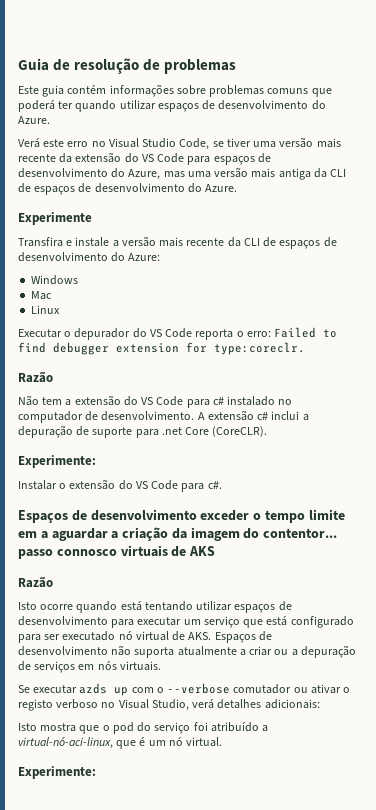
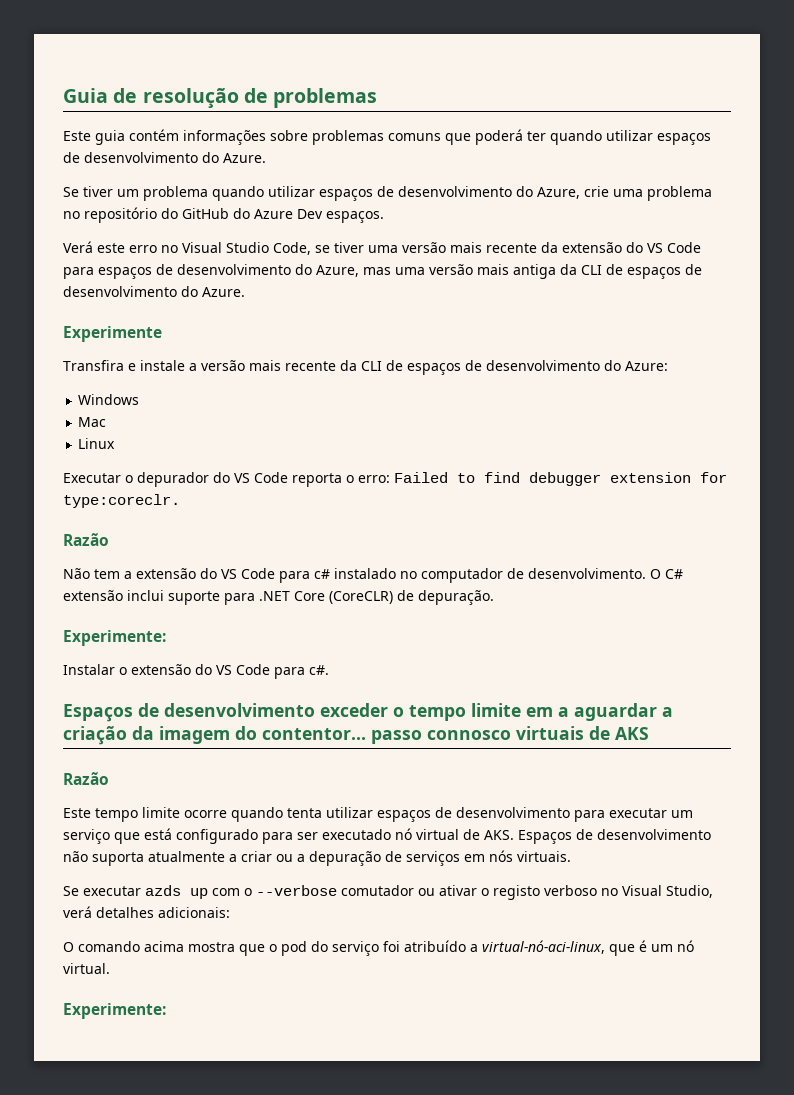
+ Se tiver um problema quando utilizar espaços de desenvolvimento do Azure, crie uma problema no repositório do GitHub do Azure Dev espaços.
- A extensão c# inclui a depuração de suporte para .net Core (CoreCLR).
+ O C# extensão inclui suporte para .NET Core (CoreCLR) de depuração.
- Isto ocorre quando está tentando utilizar espaços de desenvolvimento para executar um serviço que está configurado para ser executado nó virtual de AKS. Espaços de desenvolvimento não suporta atualmente a criar ou a depuração de serviços em nós virtuais.
+ Este tempo limite ocorre quando tenta utilizar espaços de desenvolvimento para executar um serviço que está configurado para ser executado nó virtual de AKS. Espaços de desenvolvimento não suporta atualmente a criar ou a depuração de serviços em nós virtuais.
- Isto mostra que o pod do serviço foi atribuído a virtual-nó-aci-linux, que é um nó virtual.
+ O comando acima mostra que o pod do serviço foi atribuído a virtual-nó-aci-linux, que é um nó virtual.

